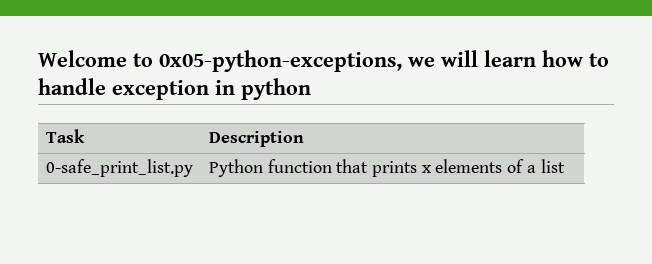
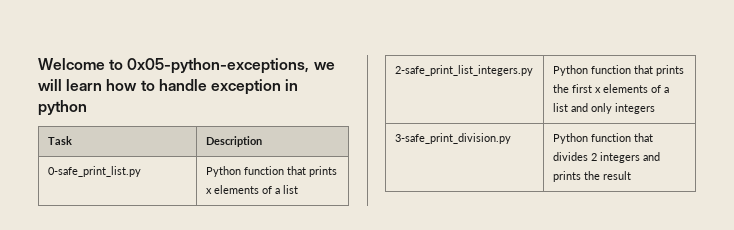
+ 2-safe_print_list_integers.py | Python function that prints the first x elements of a list and only integers
+ 3-safe_print_division.py | Python function that divides 2 integers and prints the result

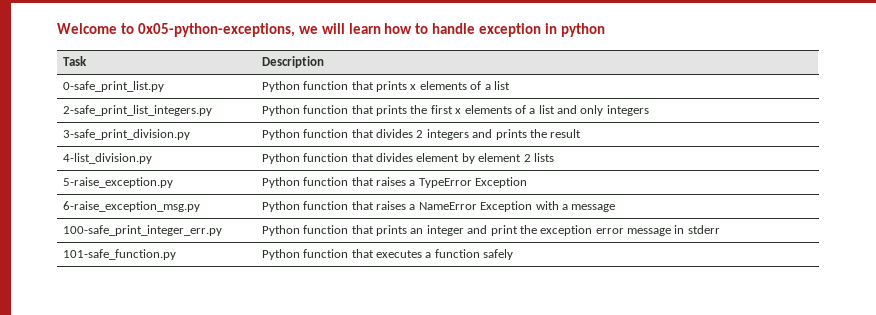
+ 4-list_division.py | Python function that divides element by element 2 lists
+ 5-raise_exception.py | Python function that raises a TypeError Exception
+ 6-raise_exception_msg.py | Python function that raises a NameError Exception with a message
+ 100-safe_print_integer_err.py | Python function that prints an integer and print the exception error message in stderr
+ 101-safe_function.py | Python function that executes a function safely

